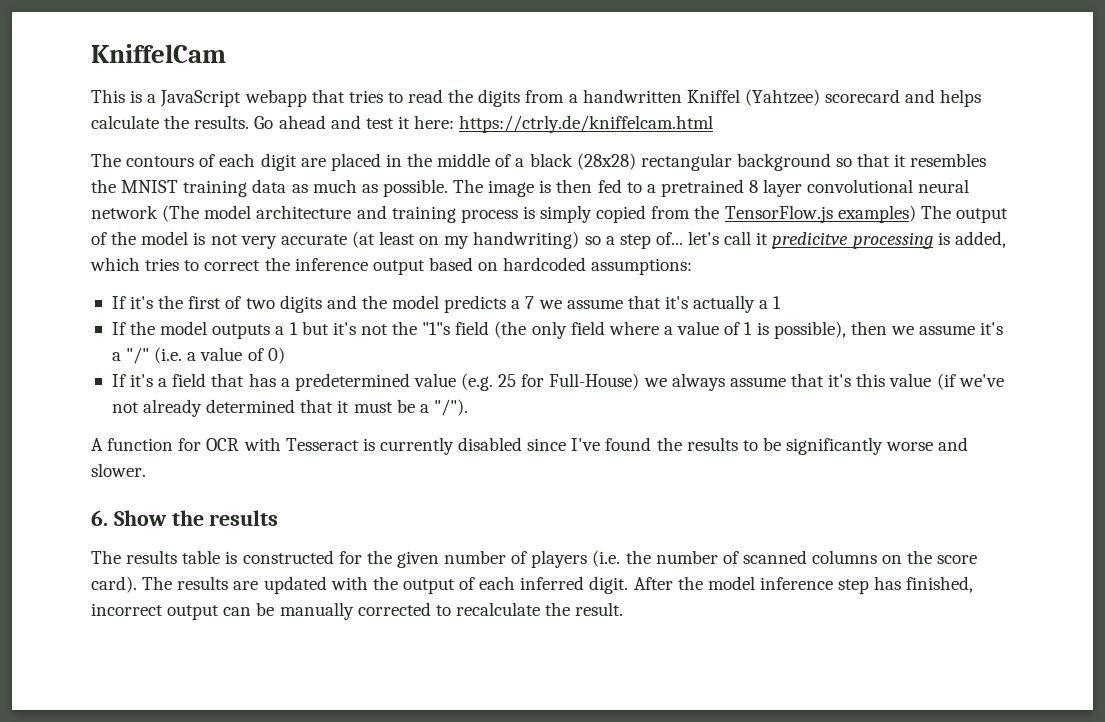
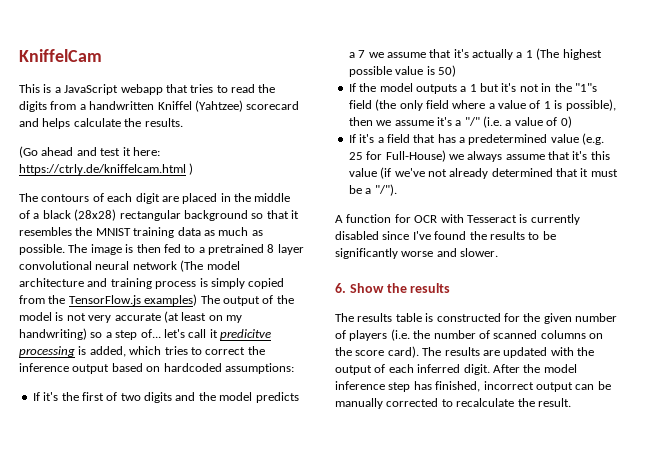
- This is a JavaScript webapp that tries to read the digits from a handwritten Kniffel (Yahtzee) scorecard and helps calculate the results. Go ahead and test it here: https://ctrly.de/kniffelcam.html
+ This is a JavaScript webapp that tries to read the digits from a handwritten Kniffel (Yahtzee) scorecard and helps calculate the results.
+ (Go ahead and test it here: https://ctrly.de/kniffelcam.html )
- If it's the first of two digits and the model predicts a 7 we assume that it's actually a 1
+ If it's the first of two digits and the model predicts a 7 we assume that it's actually a 1 (The highest possible value is 50)
- If the model outputs a 1 but it's not the "1"s field (the only field where a value of 1 is possible), then we assume it's a "/" (i.e. a value of 0)
+ If the model outputs a 1 but it's not in the "1"s field (the only field where a value of 1 is possible), then we assume it's a "/" (i.e. a value of 0)

